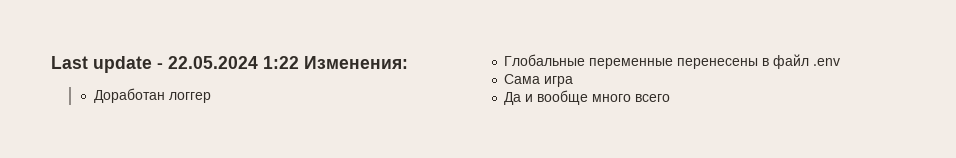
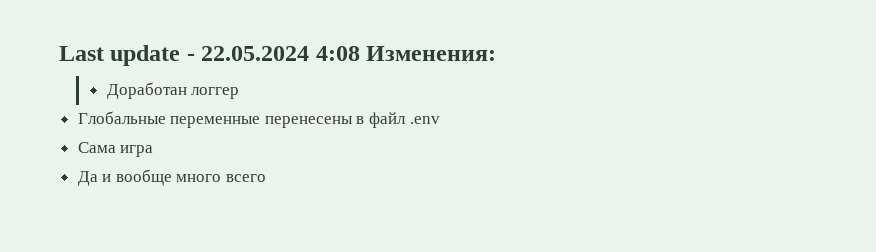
- Last update - 22.05.2024 1:22 Изменения:
+ Last update - 22.05.2024 4:08 Изменения:

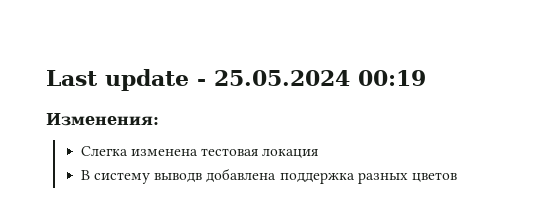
- Last update - 22.05.2024 4:08 Изменения:
+ Last update - 25.05.2024 00:19
+ Изменения:
- Доработан логгер
- Глобальные переменные перенесены в файл .env
- Сама игра
- Да и вообще много всего
+ Слегка изменена тестовая локация
+ В систему выводв добавлена поддержка разных цветов

